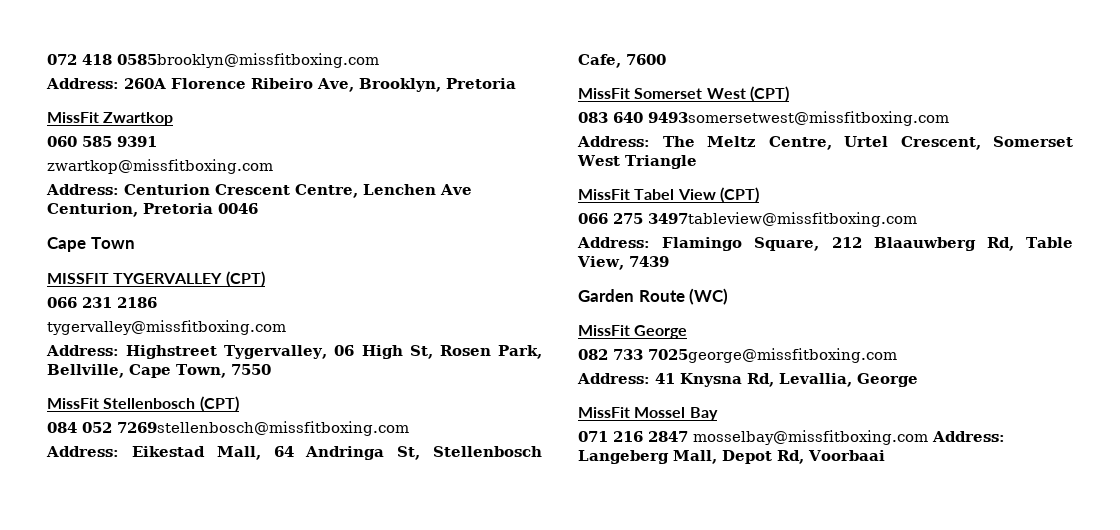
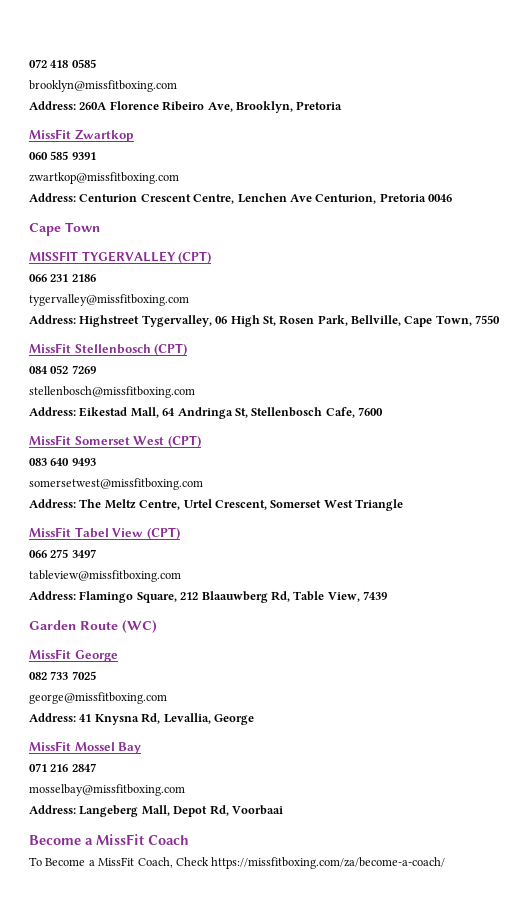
- 072 418 0585brooklyn@missfitboxing.com
+ 072 418 0585
+ brooklyn@missfitboxing.com
- 084 052 7269stellenbosch@missfitboxing.com
+ 084 052 7269
+ stellenbosch@missfitboxing.com
- 083 640 9493somersetwest@missfitboxing.com
+ 083 640 9493
+ somersetwest@missfitboxing.com
- 066 275 3497tableview@missfitboxing.com
+ 066 275 3497
+ tableview@missfitboxing.com
- 082 733 7025george@missfitboxing.com
+ 082 733 7025
+ george@missfitboxing.com
- 071 216 2847 mosselbay@missfitboxing.com Address: Langeberg Mall, Depot Rd, Voorbaai
+ 071 216 2847
+ mosselbay@missfitboxing.com
+ Address: Langeberg Mall, Depot Rd, Voorbaai
+ Become a MissFit Coach
+ To Become a MissFit Coach, Check https://missfitboxing.com/za/become-a-coach/

